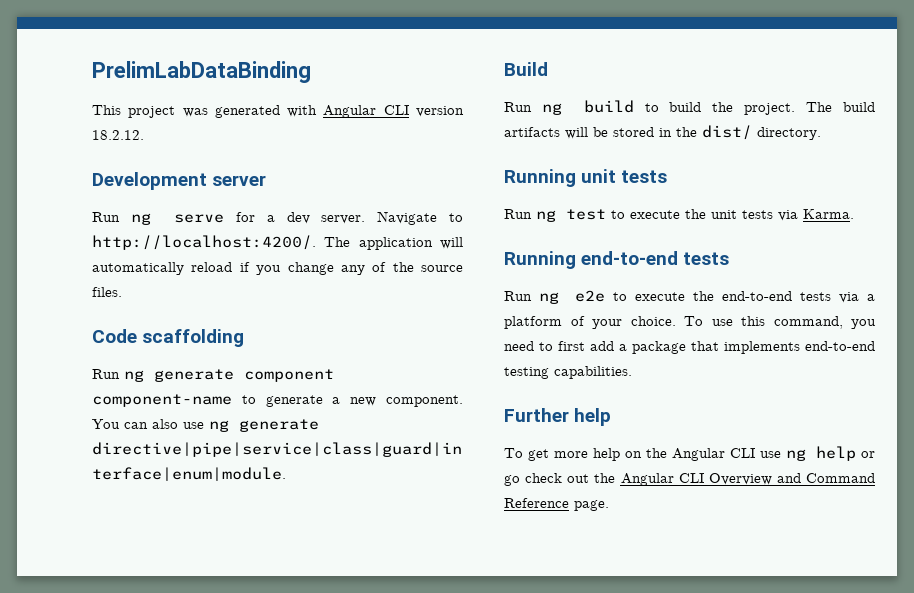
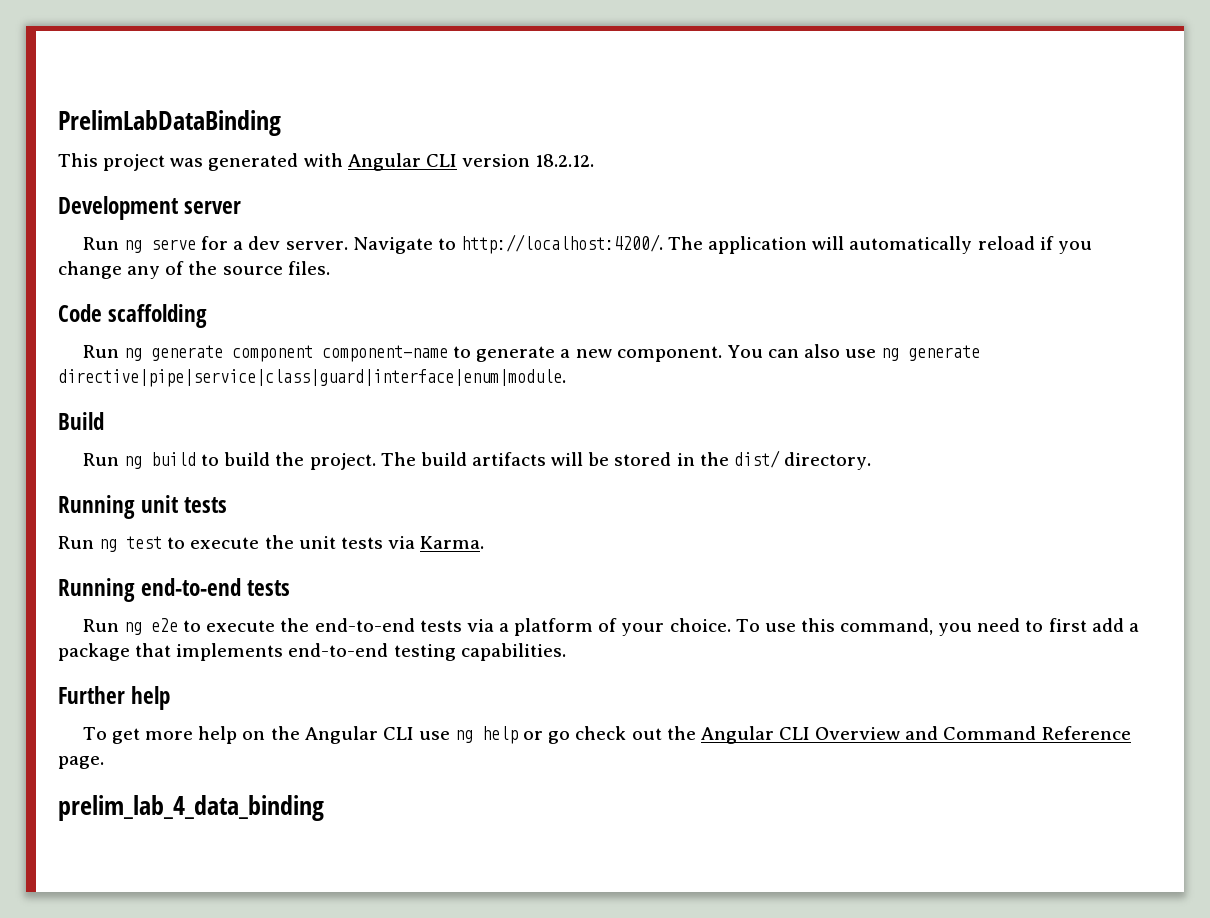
+ prelim_lab_4_data_binding

